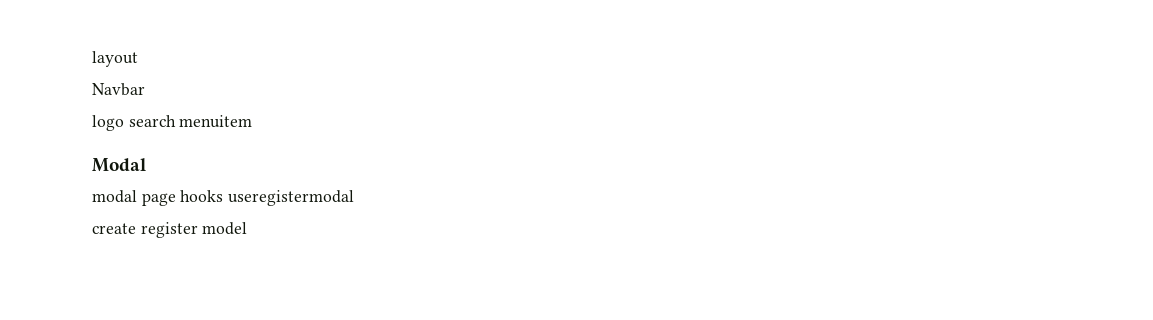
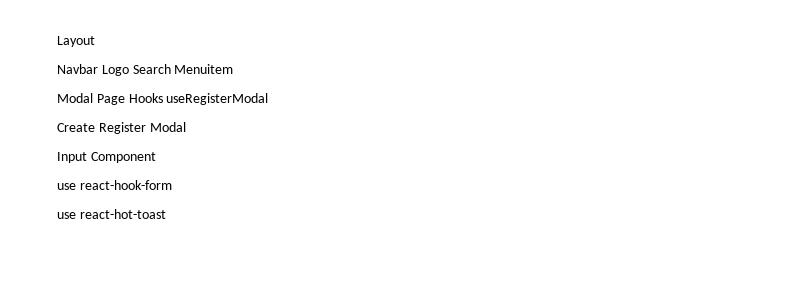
- layout
+ Layout
- Navbar
- logo search menuitem
- Modal
- modal page hooks useregistermodal
- create register model
+ Navbar Logo Search Menuitem
+ Modal Page Hooks useRegisterModal
+ Create Register Modal
+ Input Component
+ use react-hook-form
+ use react-hot-toast

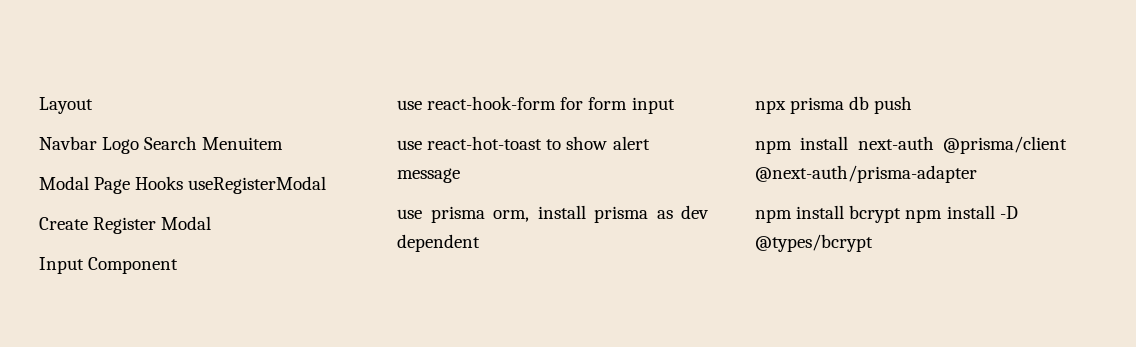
- use react-hook-form
+ use react-hook-form for form input
- use react-hot-toast
+ use react-hot-toast to show alert message
+ use prisma orm, install prisma as dev dependent
+ npx prisma db push
+ npm install next-auth @prisma/client @next-auth/prisma-adapter
+ npm install bcrypt npm install -D @types/bcrypt

